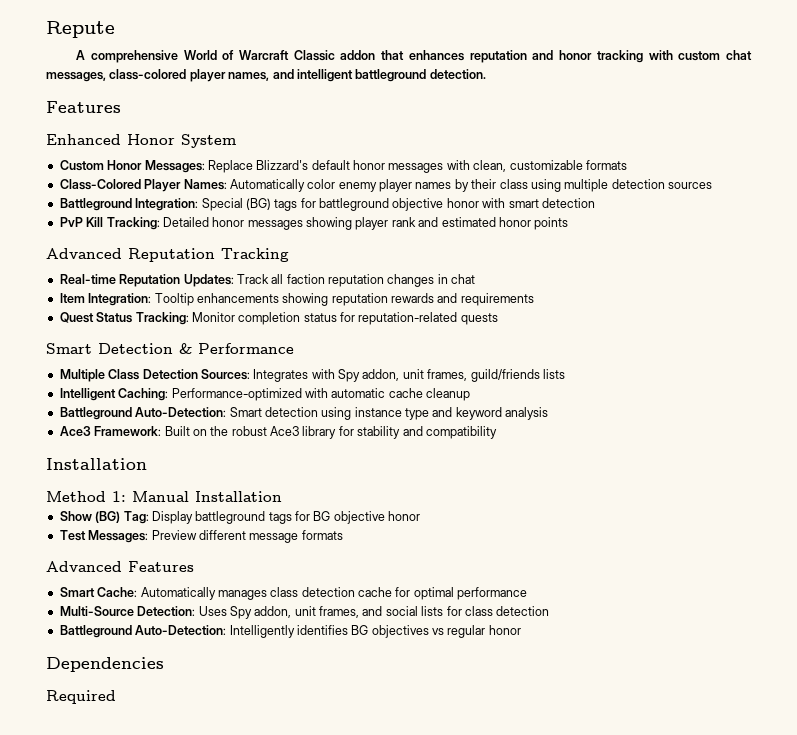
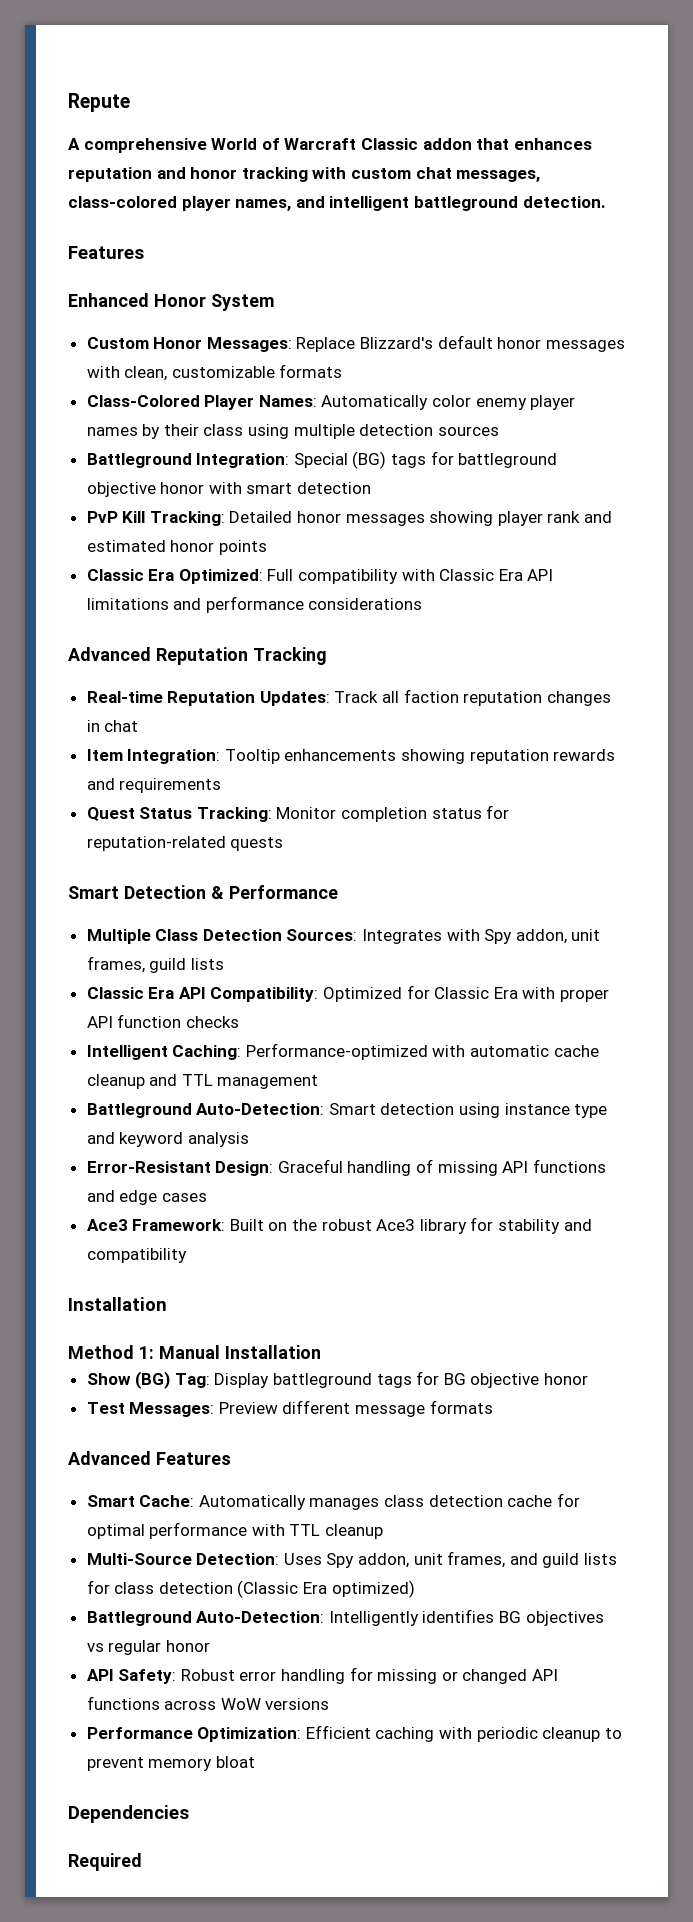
+ Classic Era Optimized: Full compatibility with Classic Era API limitations and performance considerations
- Multiple Class Detection Sources: Integrates with Spy addon, unit frames, guild/friends lists
+ Multiple Class Detection Sources: Integrates with Spy addon, unit frames, guild lists
+ Classic Era API Compatibility: Optimized for Classic Era with proper API function checks
- Intelligent Caching: Performance-optimized with automatic cache cleanup
+ Intelligent Caching: Performance-optimized with automatic cache cleanup and TTL management
+ Error-Resistant Design: Graceful handling of missing API functions and edge cases
- Smart Cache: Automatically manages class detection cache for optimal performance
+ Smart Cache: Automatically manages class detection cache for optimal performance with TTL cleanup
- Multi-Source Detection: Uses Spy addon, unit frames, and social lists for class detection
+ Multi-Source Detection: Uses Spy addon, unit frames, and guild lists for class detection (Classic Era optimized)
+ API Safety: Robust error handling for missing or changed API functions across WoW versions
+ Performance Optimization: Efficient caching with periodic cleanup to prevent memory bloat

